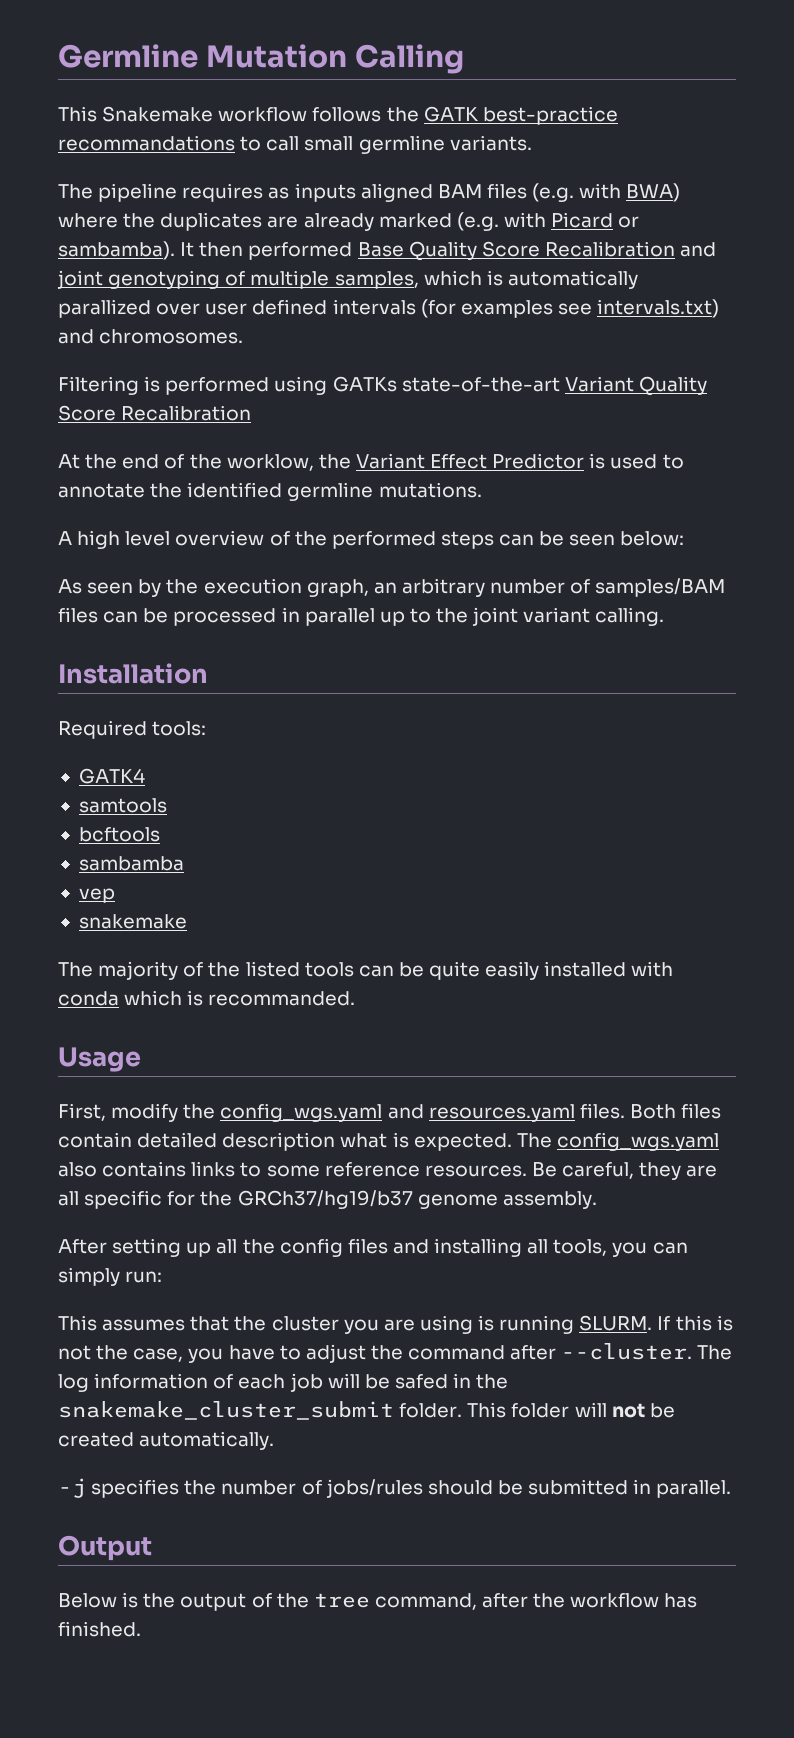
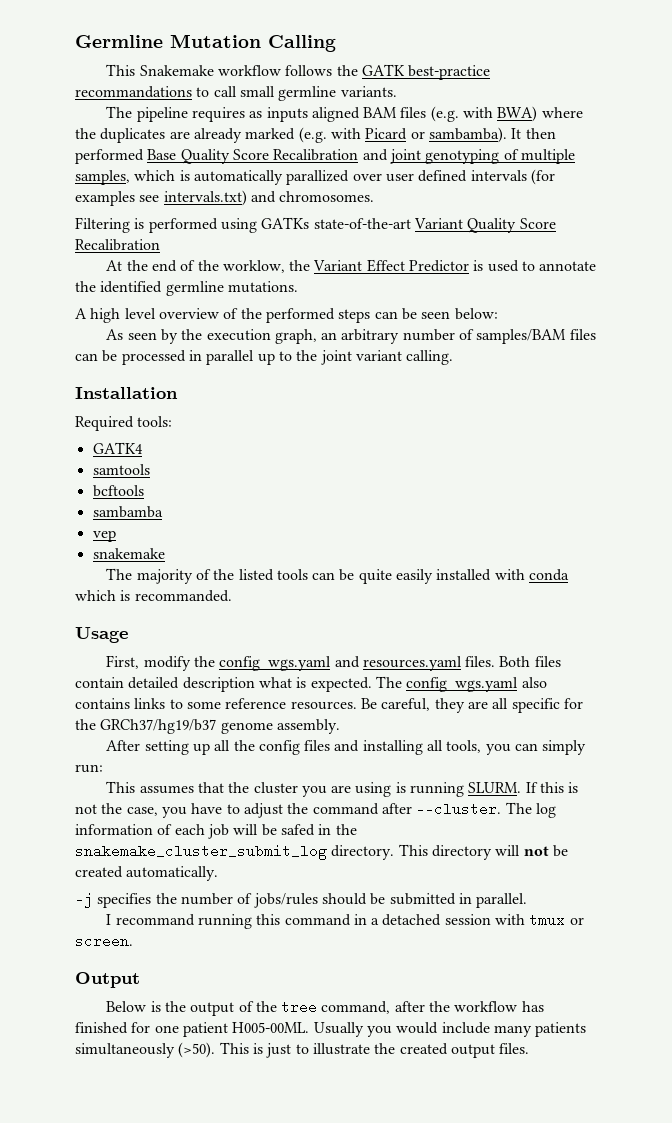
- The log information of each job will be safed in the snakemake_cluster_submit folder. This folder will not be created automatically.
+ The log information of each job will be safed in the snakemake_cluster_submit_log directory. This directory will not be created automatically.
+ I recommand running this command in a detached session with tmux or screen.
- Below is the output of the tree command, after the workflow has finished.
+ Below is the output of the tree command, after the workflow has finished for one patient H005-00ML. Usually you would include many patients simultaneously (>50). This is just to illustrate the created output files.

